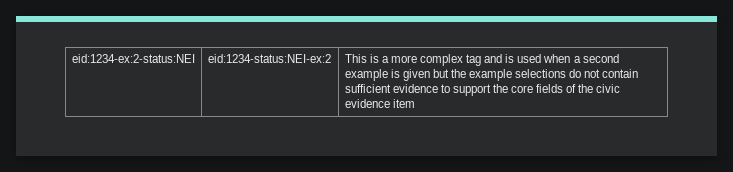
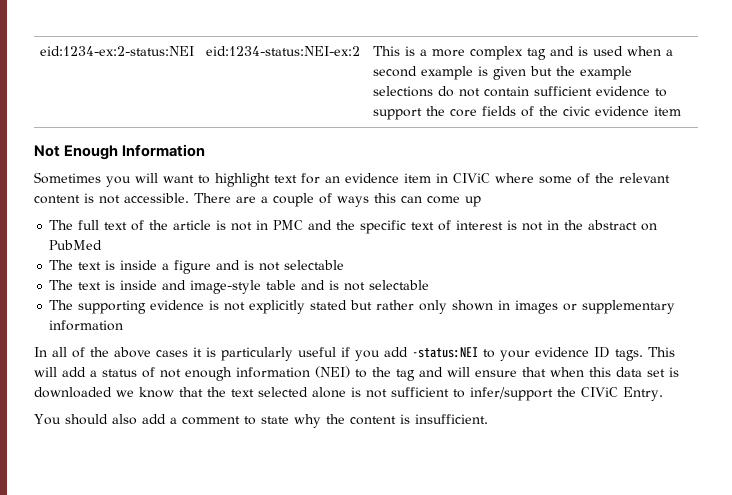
+ Not Enough Information
+ Sometimes you will want to highlight text for an evidence item in CIViC where some of the relevant content is not accessible. There are a couple of ways this can come up
+ The full text of the article is not in PMC and the specific text of interest is not in the abstract on PubMed
+ The text is inside a figure and is not selectable
+ The text is inside and image-style table and is not selectable
+ The supporting evidence is not explicitly stated but rather only shown in images or supplementary information
+ In all of the above cases it is particularly useful if you add -status:NEI to your evidence ID tags. This will add a status of not enough information (NEI) to the tag and will ensure that when this data set is downloaded we know that the text selected alone is not sufficient to infer/support the CIViC Entry.
+ You should also add a comment to state why the content is insufficient.

